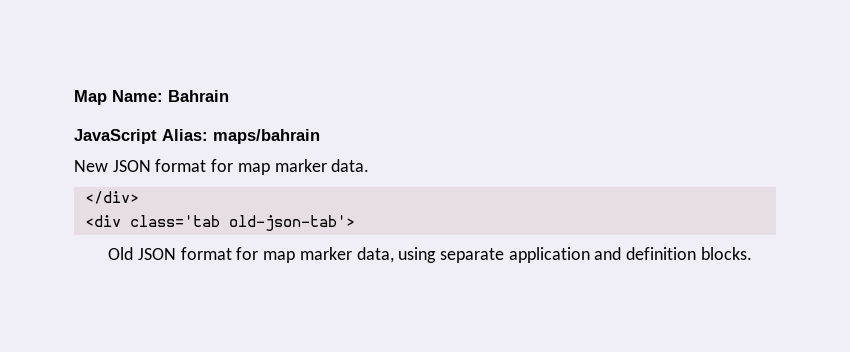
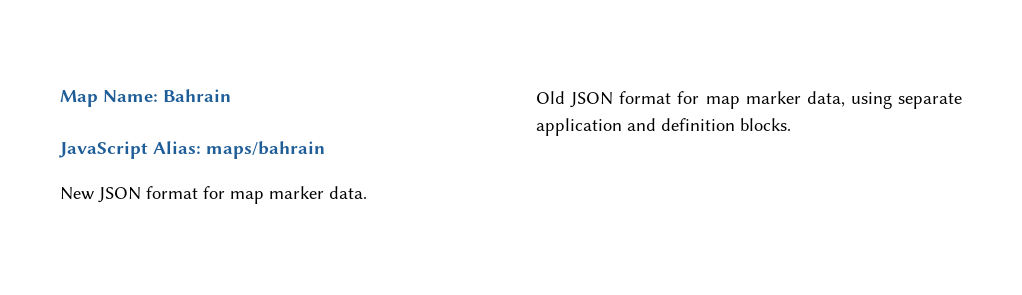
- </div>
- <div class='tab old-json-tab'>

